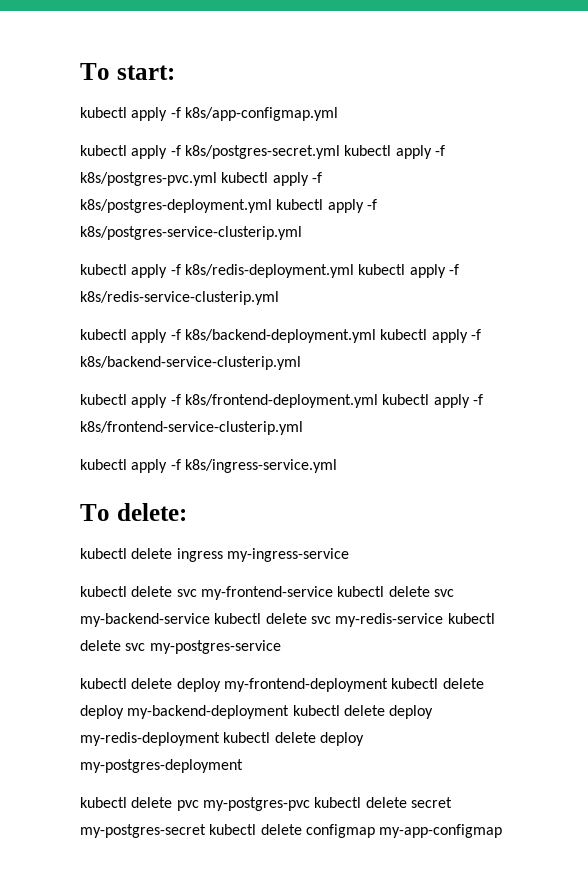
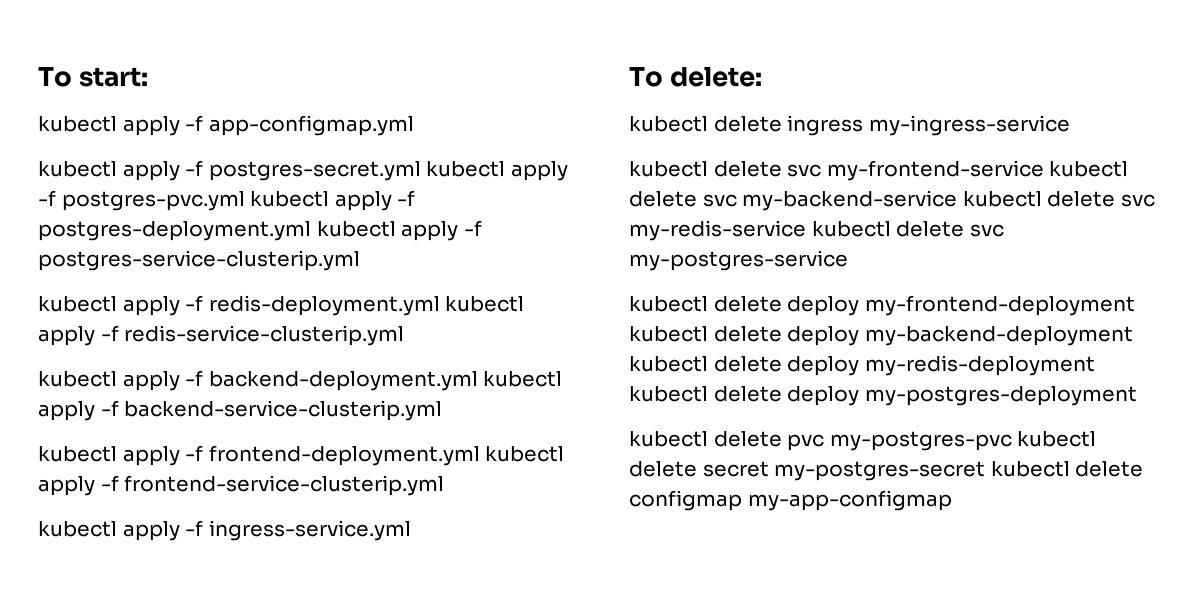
- kubectl apply -f k8s/app-configmap.yml
- kubectl apply -f k8s/postgres-secret.yml kubectl apply -f k8s/postgres-pvc.yml kubectl apply -f k8s/postgres-deployment.yml kubectl apply -f k8s/postgres-service-clusterip.yml
- kubectl apply -f k8s/redis-deployment.yml kubectl apply -f k8s/redis-service-clusterip.yml
- kubectl apply -f k8s/backend-deployment.yml kubectl apply -f k8s/backend-service-clusterip.yml
- kubectl apply -f k8s/frontend-deployment.yml kubectl apply -f k8s/frontend-service-clusterip.yml
- kubectl apply -f k8s/ingress-service.yml
+ kubectl apply -f app-configmap.yml
+ kubectl apply -f postgres-secret.yml kubectl apply -f postgres-pvc.yml kubectl apply -f postgres-deployment.yml kubectl apply -f postgres-service-clusterip.yml
+ kubectl apply -f redis-deployment.yml kubectl apply -f redis-service-clusterip.yml
+ kubectl apply -f backend-deployment.yml kubectl apply -f backend-service-clusterip.yml
+ kubectl apply -f frontend-deployment.yml kubectl apply -f frontend-service-clusterip.yml
+ kubectl apply -f ingress-service.yml

